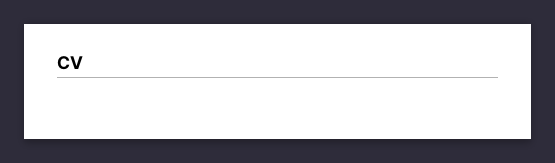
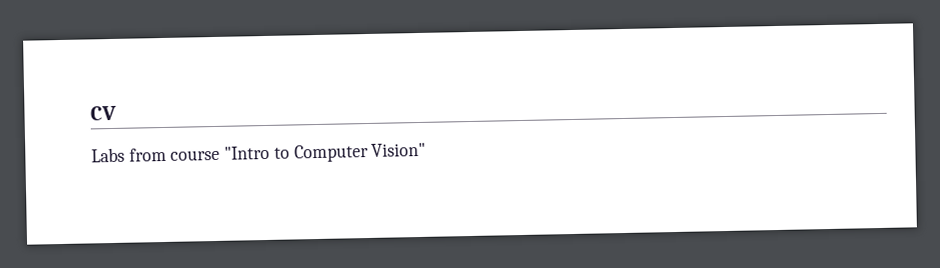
+ Labs from course "Intro to Computer Vision"

